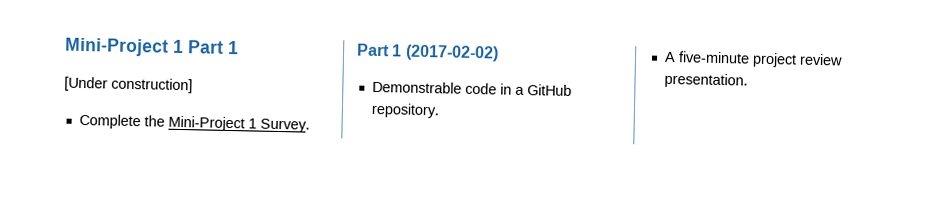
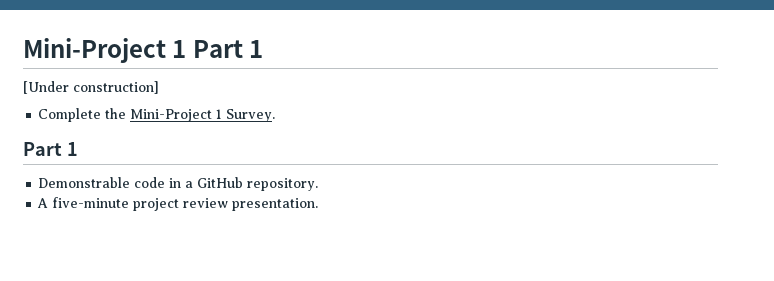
  Complete the Mini-Project 1 Survey.
- Part 1 (2017-02-02)
+ Part 1

